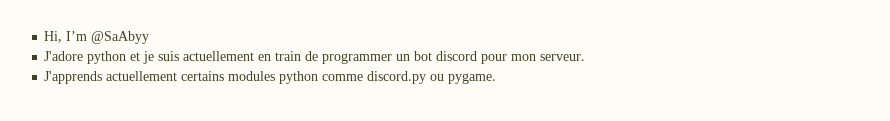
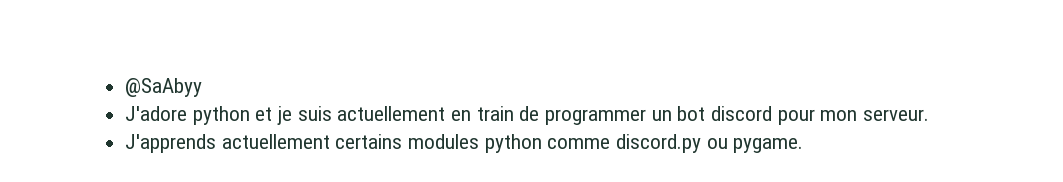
- Hi, I’m @SaAbyy
+ @SaAbyy

